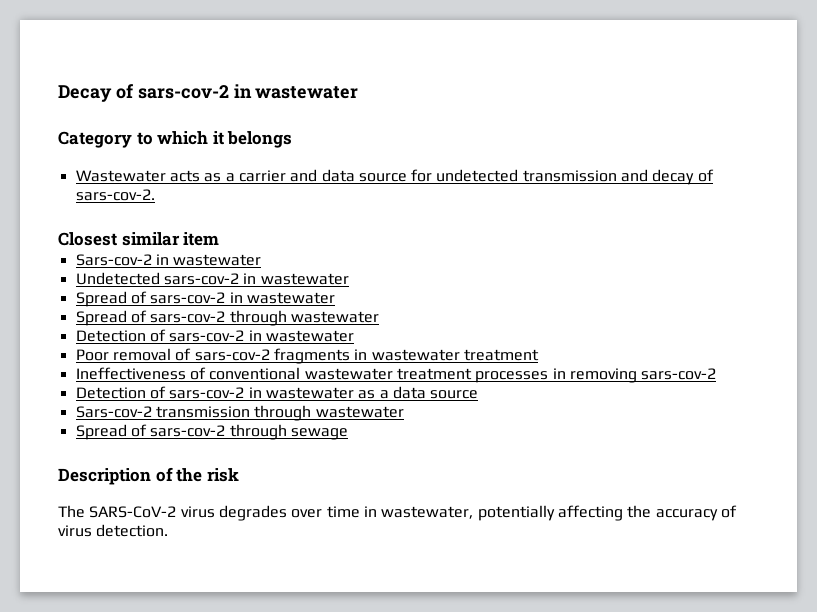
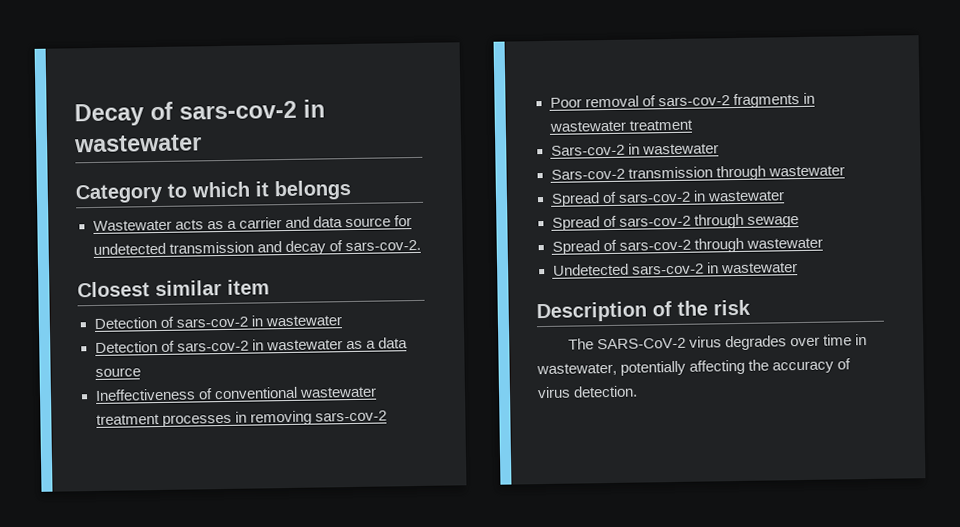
  Closest similar item
+ Detection of sars-cov-2 in wastewater
+ Detection of sars-cov-2 in wastewater as a data source
+ Ineffectiveness of conventional wastewater treatment processes in removing sars-cov-2
+ Poor removal of sars-cov-2 fragments in wastewater treatment
- Undetected sars-cov-2 in wastewater
+ Sars-cov-2 transmission through wastewater
+ Spread of sars-cov-2 through sewage
  Spread of sars-cov-2 through wastewater
- Detection of sars-cov-2 in wastewater
- Poor removal of sars-cov-2 fragments in wastewater treatment
- Ineffectiveness of conventional wastewater treatment processes in removing sars-cov-2
- Detection of sars-cov-2 in wastewater as a data source
- Sars-cov-2 transmission through wastewater
- Spread of sars-cov-2 through sewage
+ Undetected sars-cov-2 in wastewater

